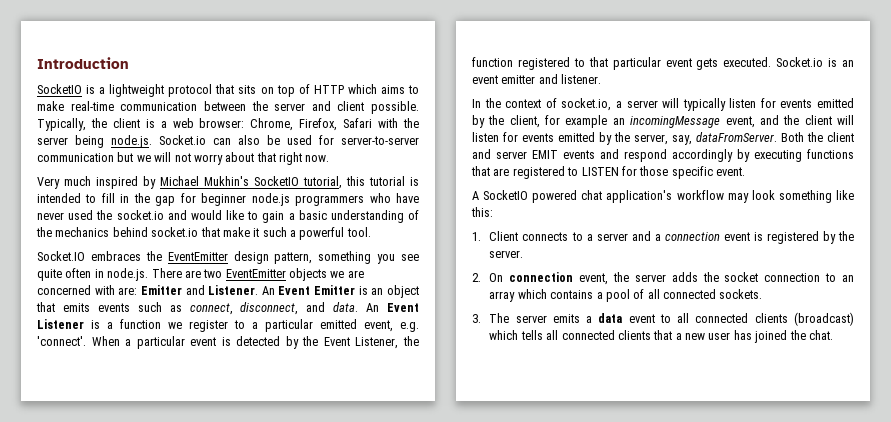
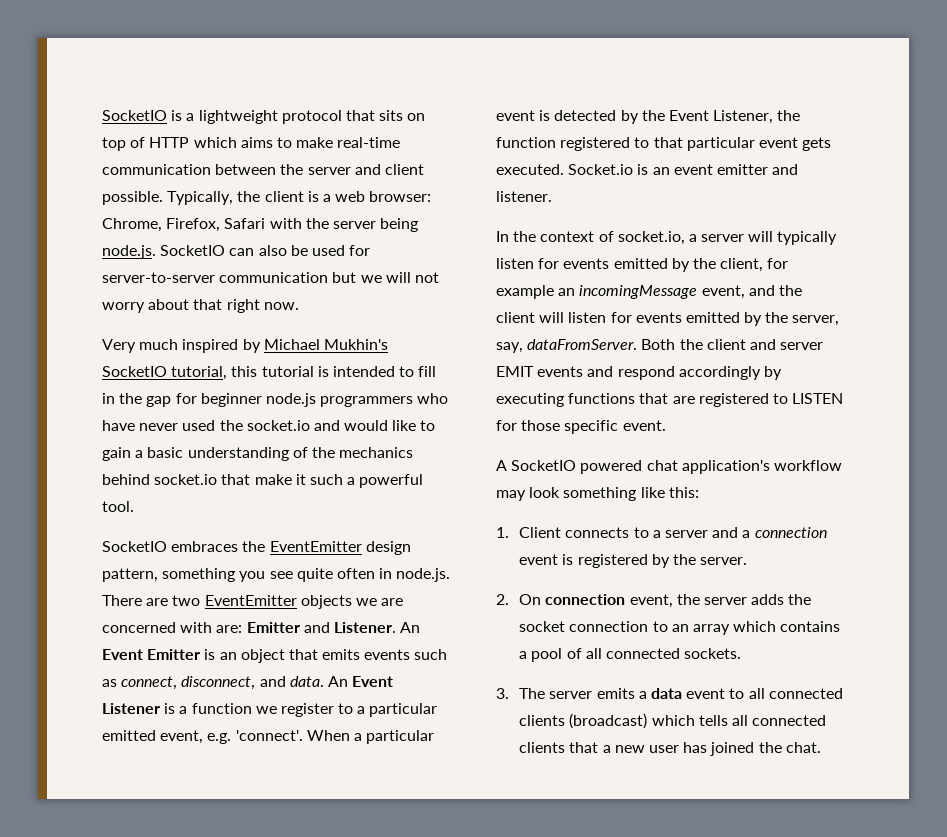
- Introduction
- Typically, the client is a web browser: Chrome, Firefox, Safari with the server being node.js. Socket.io can also be used for server-to-server communication but we will not worry about that right now.
+ Typically, the client is a web browser: Chrome, Firefox, Safari with the server being node.js. SocketIO can also be used for server-to-server communication but we will not worry about that right now.
- Socket.IO embraces the EventEmitter design pattern, something you see quite often in node.js. There are two EventEmitter objects we are concerned with are: Emitter and Listener.
+ SocketIO embraces the EventEmitter design pattern, something you see quite often in node.js. There are two EventEmitter objects we are concerned with are: Emitter and Listener.

